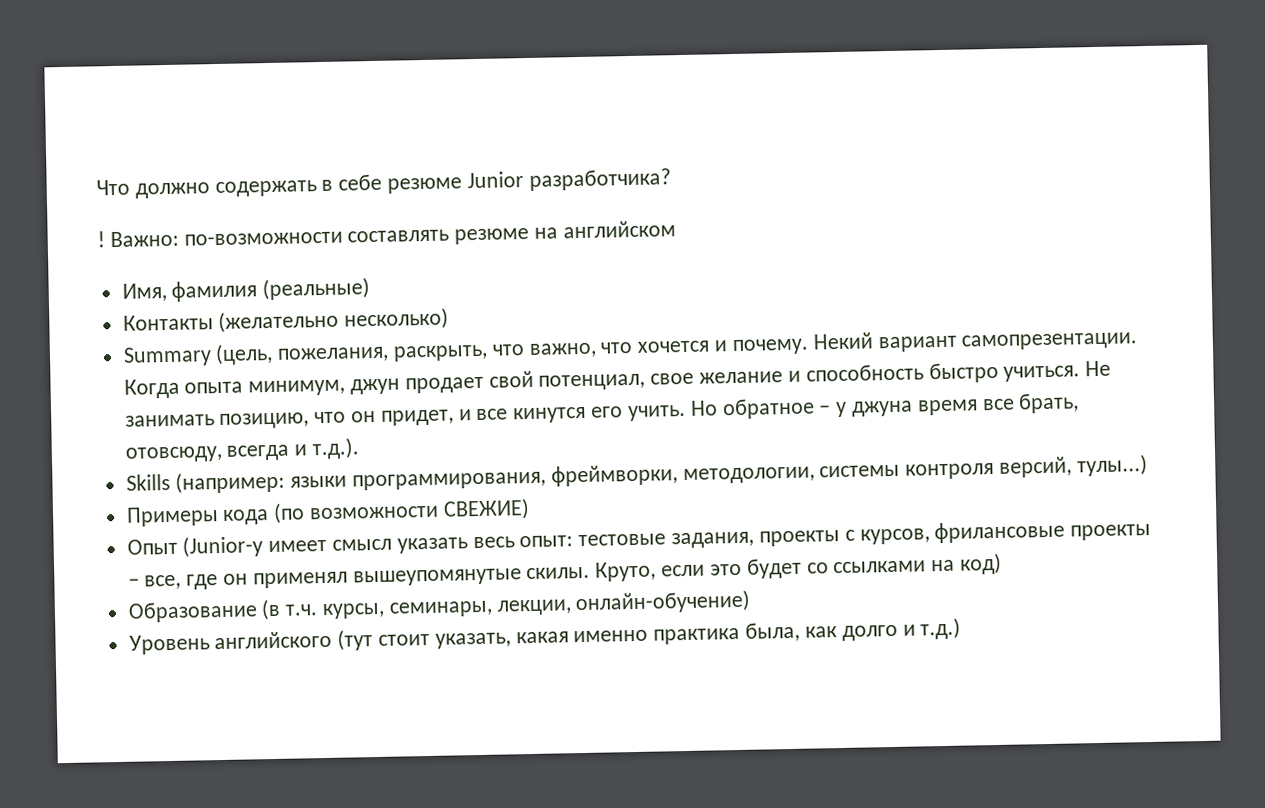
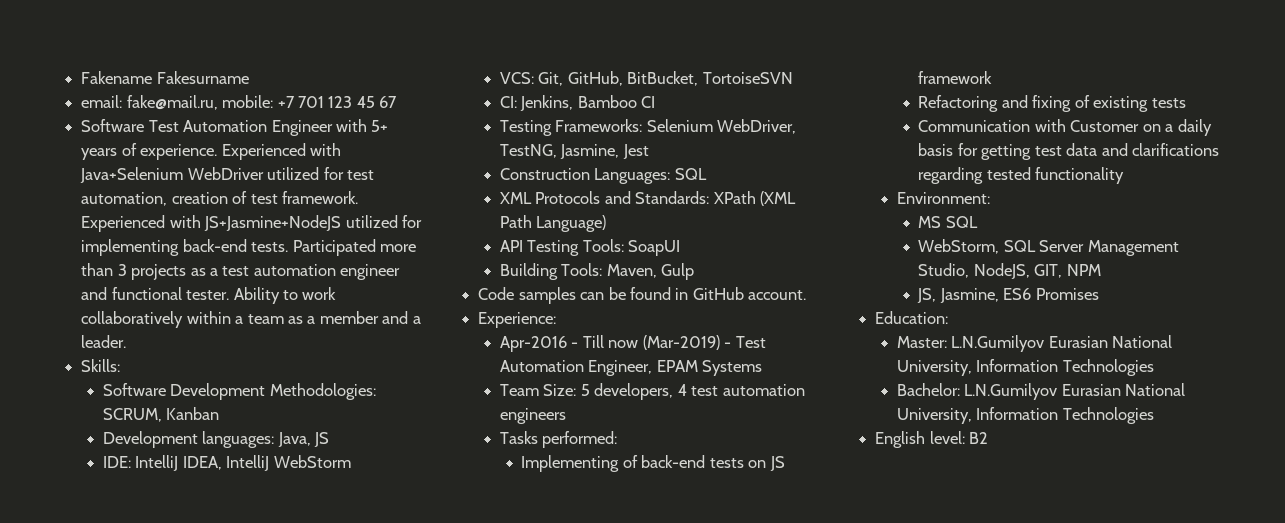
- Что должно содержать в себе резюме Junior разработчика?
- ! Важно: по-возможности составлять резюме на английском
- Имя, фамилия (реальные)
- Контакты (желательно несколько)
- Summary (цель, пожелания, раскрыть, что важно, что хочется и почему. Некий вариант самопрезентации. Когда опыта минимум, джун продает свой потенциал, свое желание и способность быстро учиться. Не занимать позицию, что он придет, и все кинутся его учить. Но обратное – у джуна время все брать, отовсюду, всегда и т.д.).
- Skills (например: языки программирования, фреймворки, методологии, системы контроля версий, тулы...)
- Примеры кода (по возможности СВЕЖИЕ)
- Опыт (Junior-у имеет смысл указать весь опыт: тестовые задания, проекты с курсов, фрилансовые проекты – все, где он применял вышеупомянутые скилы. Круто, если это будет со ссылками на код)
- Образование (в т.ч. курсы, семинары, лекции, онлайн-обучение)
- Уровень английского (тут стоит указать, какая именно практика была, как долго и т.д.)
+ Fakename Fakesurname
+ email: fake@mail.ru, mobile: +7 701 123 45 67
+ Software Test Automation Engineer with 5+ years of experience. Experienced with Java+Selenium WebDriver utilized for test automation, creation of test framework. Experienced with JS+Jasmine+NodeJS utilized for implementing back-end tests. Participated more than 3 projects as a test automation engineer and functional tester. Ability to work collaboratively within a team as a member and a leader.
+ Skills:
+ Software Development Methodologies: SCRUM, Kanban
+ Development languages: Java, JS
+ IDE: IntelliJ IDEA, IntelliJ WebStorm
+ VCS: Git, GitHub, BitBucket, TortoiseSVN
+ CI: Jenkins, Bamboo CI
+ Testing Frameworks: Selenium WebDriver, TestNG, Jasmine, Jest
+ Construction Languages: SQL
+ XML Protocols and Standards: XPath (XML Path Language)
+ API Testing Tools: SoapUI
+ Building Tools: Maven, Gulp
+ Code samples can be found in GitHub account.
+ Experience:
+ Apr-2016 - Till now (Mar-2019) - Test Automation Engineer, EPAM Systems
+ Team Size: 5 developers, 4 test automation engineers
+ Tasks performed:
+ Implementing of back-end tests on JS framework
+ Refactoring and fixing of existing tests
+ Communication with Customer on a daily basis for getting test data and clarifications regarding tested functionality
+ Environment:
+ MS SQL
+ WebStorm, SQL Server Management Studio, NodeJS, GIT, NPM
+ JS, Jasmine, ES6 Promises
+ Education:
+ Master: L.N.Gumilyov Eurasian National University, Information Technologies
+ Bachelor: L.N.Gumilyov Eurasian National University, Information Technologies
+ English level: B2

